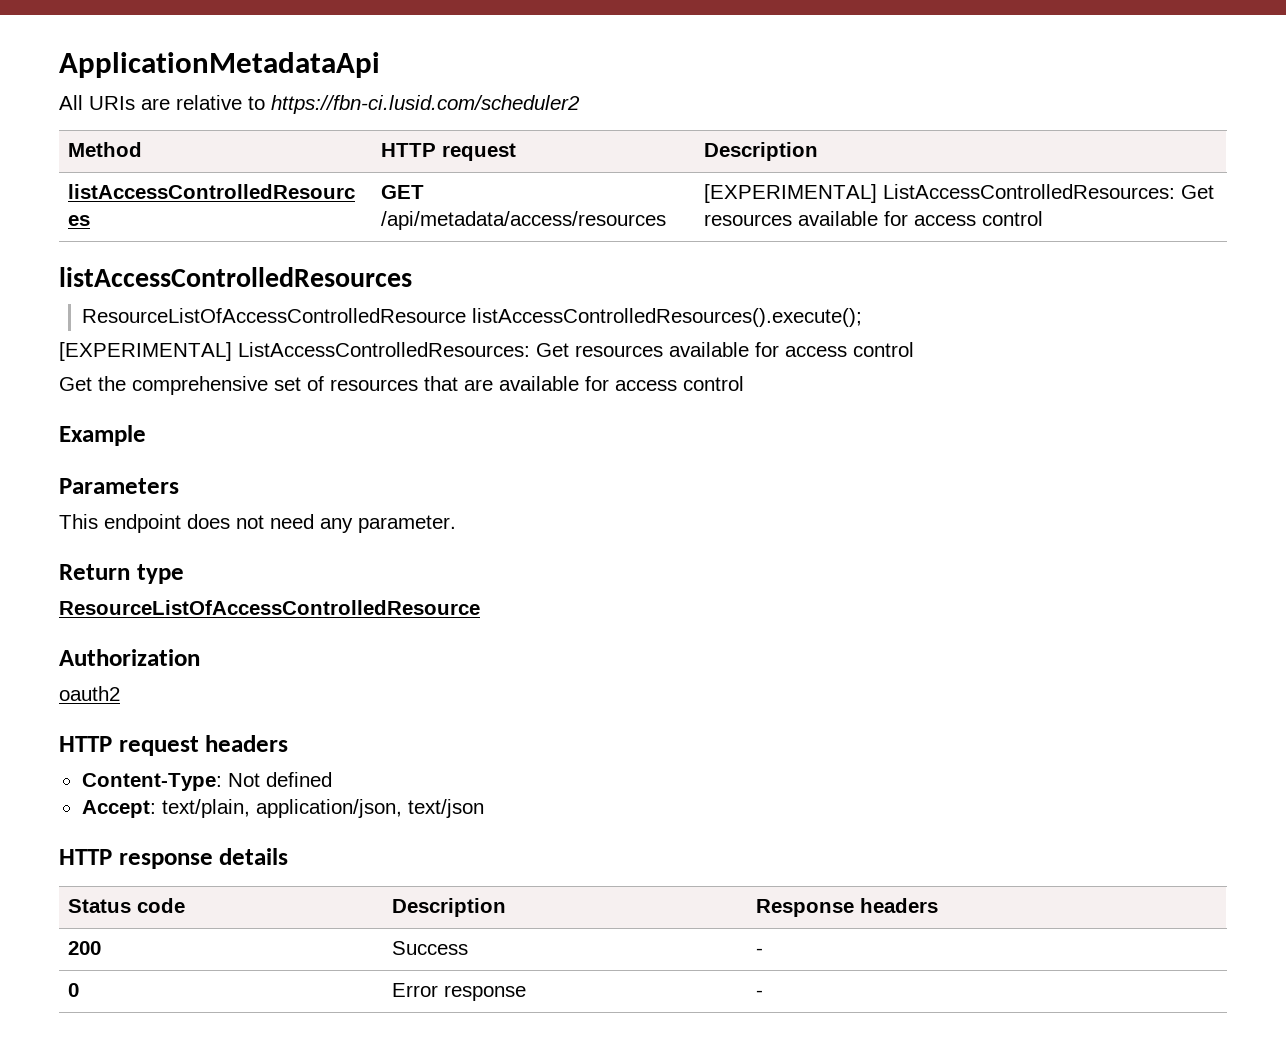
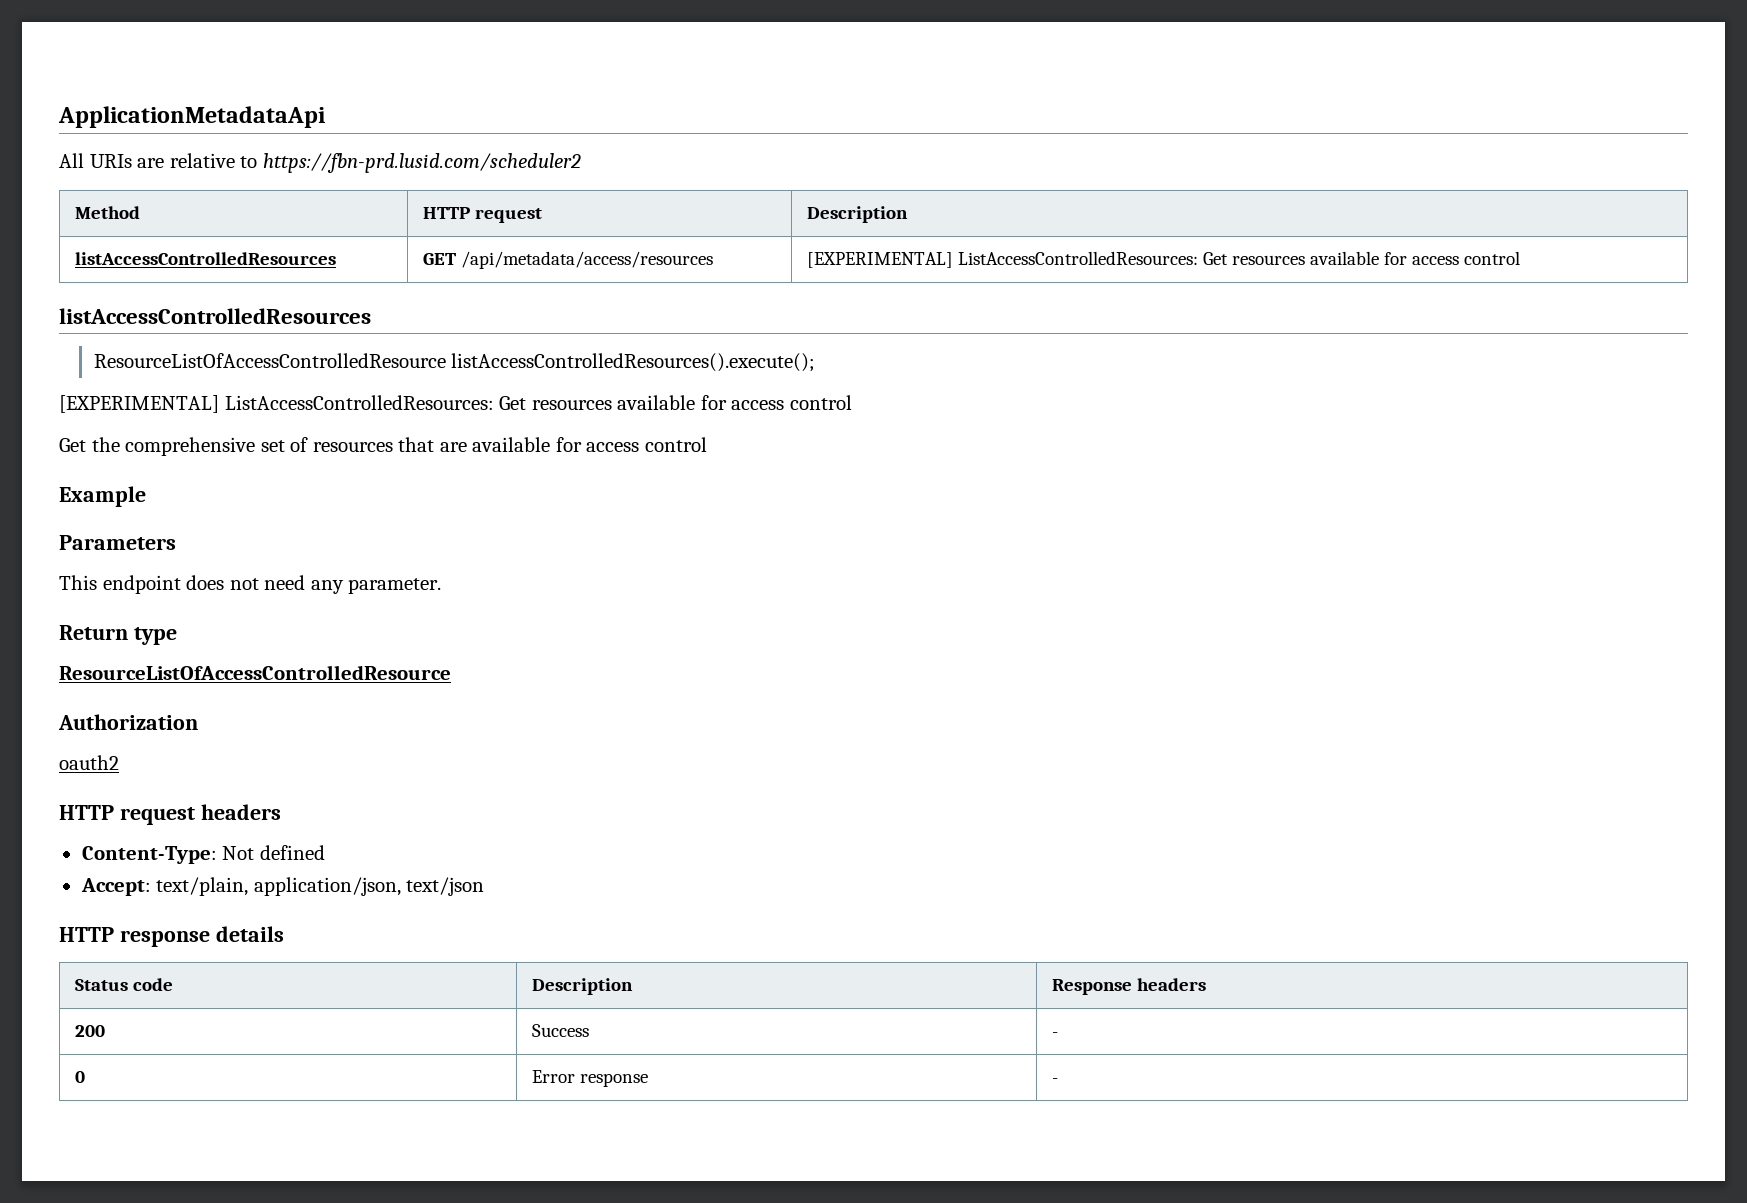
- All URIs are relative to https://fbn-ci.lusid.com/scheduler2
+ All URIs are relative to https://fbn-prd.lusid.com/scheduler2

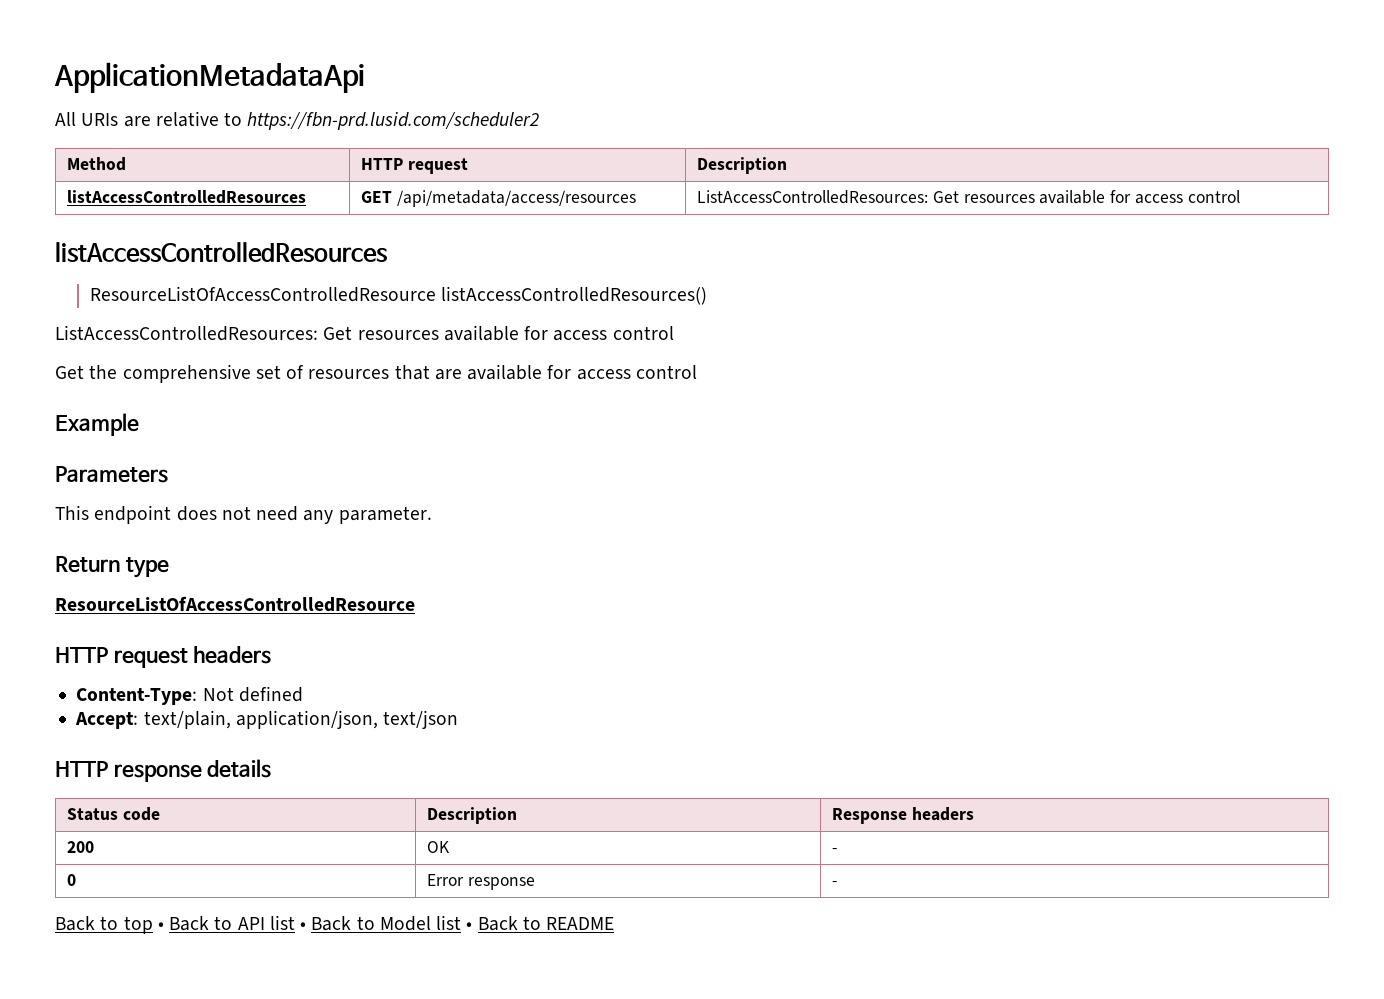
- listAccessControlledResources | GET /api/metadata/access/resources | [EXPERIMENTAL] ListAccessControlledResources: Get resources available for access control
+ listAccessControlledResources | GET /api/metadata/access/resources | ListAccessControlledResources: Get resources available for access control
- ResourceListOfAccessControlledResource listAccessControlledResources().execute();
- [EXPERIMENTAL] ListAccessControlledResources: Get resources available for access control
+ ResourceListOfAccessControlledResource listAccessControlledResources()
+ ListAccessControlledResources: Get resources available for access control
- Authorization
- oauth2
- 200 | Success | -
+ 200 | OK | -
+ Back to top • Back to API list • Back to Model list • Back to README

